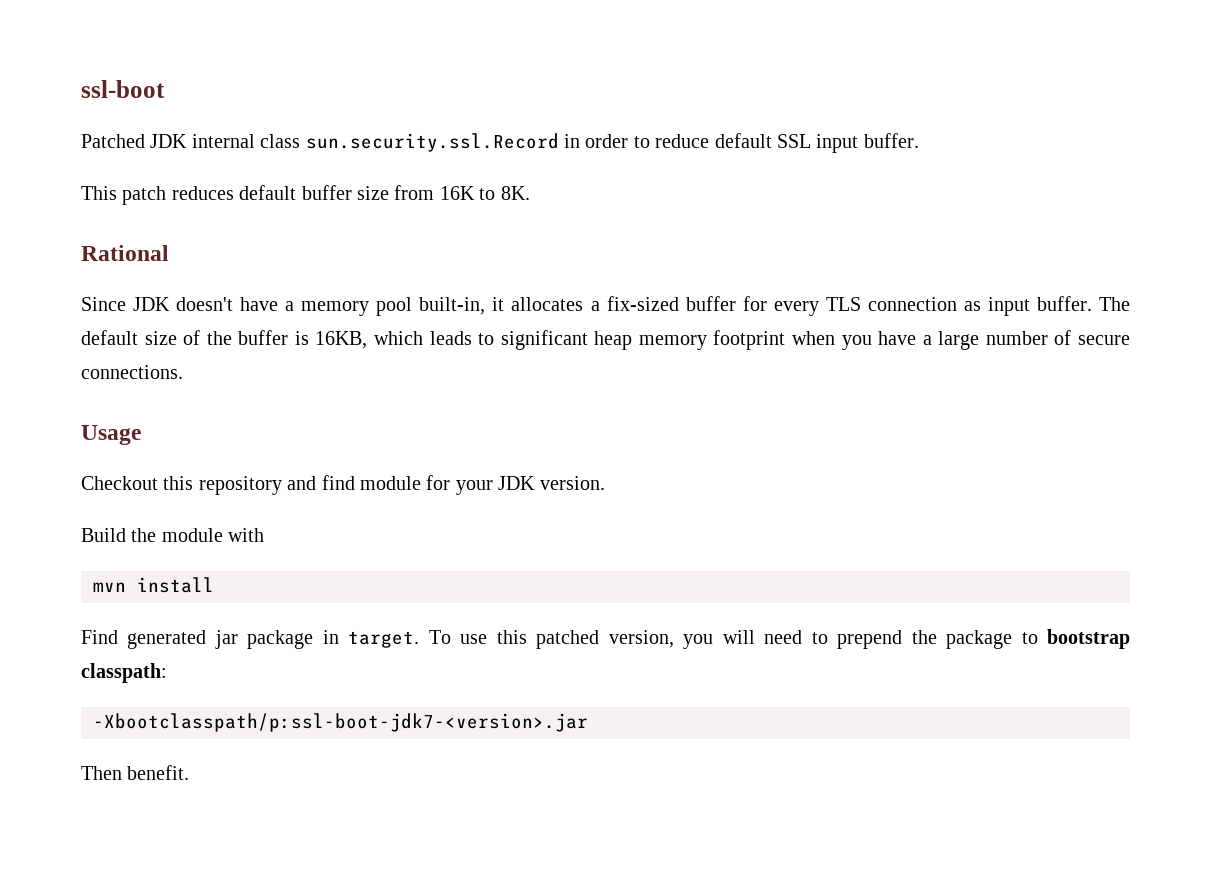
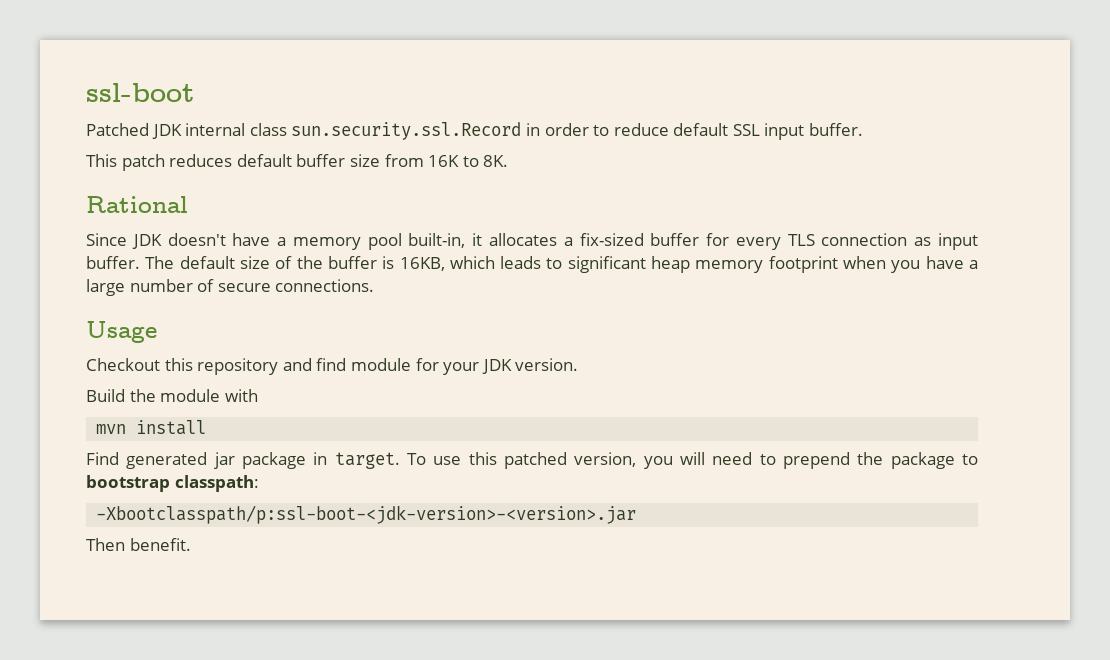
- -Xbootclasspath/p:ssl-boot-jdk7-<version>.jar
+ -Xbootclasspath/p:ssl-boot-<jdk-version>-<version>.jar

